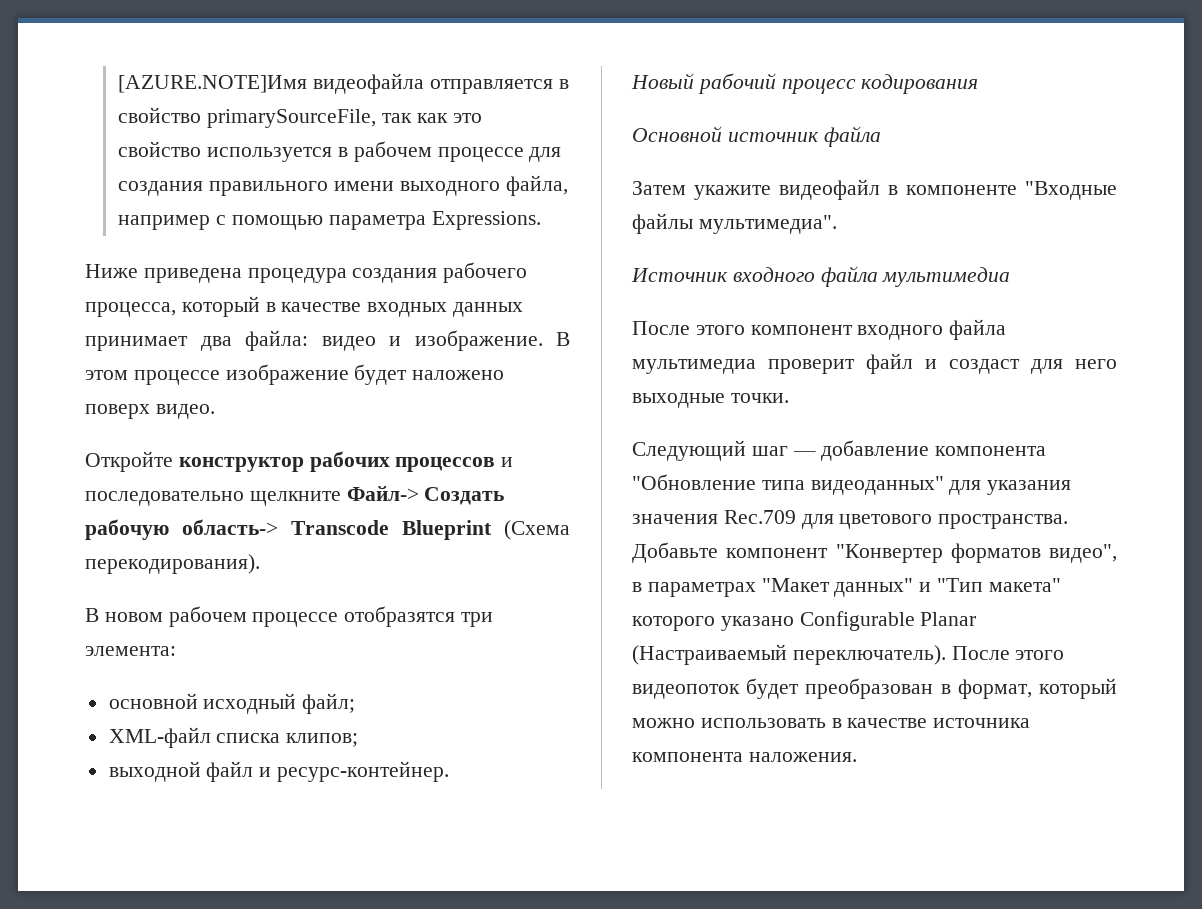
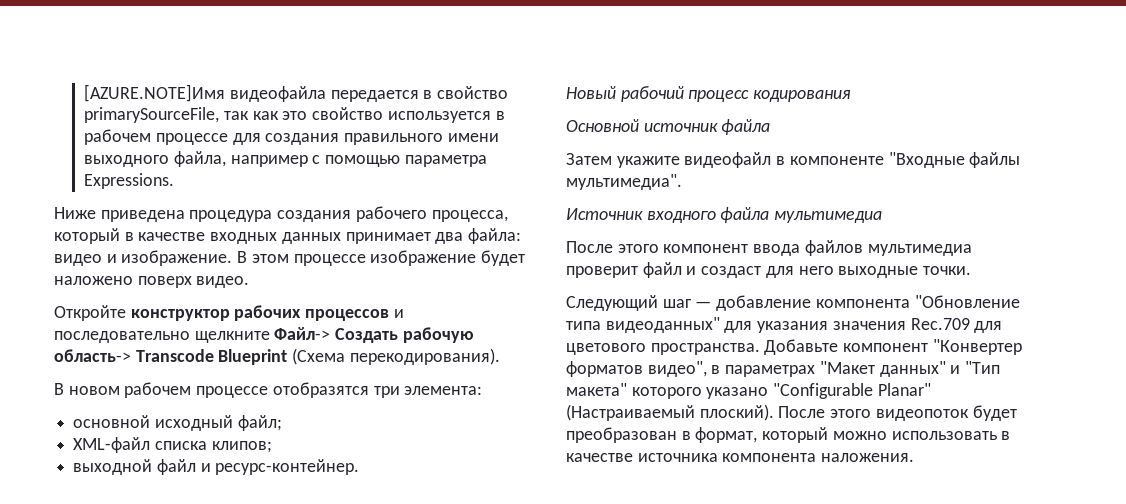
- [AZURE.NOTE]Имя видеофайла отправляется в свойство primarySourceFile, так как это свойство используется в рабочем процессе для создания правильного имени выходного файла, например с помощью параметра Expressions.
+ [AZURE.NOTE]Имя видеофайла передается в свойство primarySourceFile, так как это свойство используется в рабочем процессе для создания правильного имени выходного файла, например с помощью параметра Expressions.
- После этого компонент входного файла мультимедиа проверит файл и создаст для него выходные точки.
+ После этого компонент ввода файлов мультимедиа проверит файл и создаст для него выходные точки.
- Добавьте компонент "Конвертер форматов видео", в параметрах "Макет данных" и "Тип макета" которого указано Configurable Planar (Настраиваемый переключатель).
+ Добавьте компонент "Конвертер форматов видео", в параметрах "Макет данных" и "Тип макета" которого указано "Configurable Planar" (Настраиваемый плоский).

